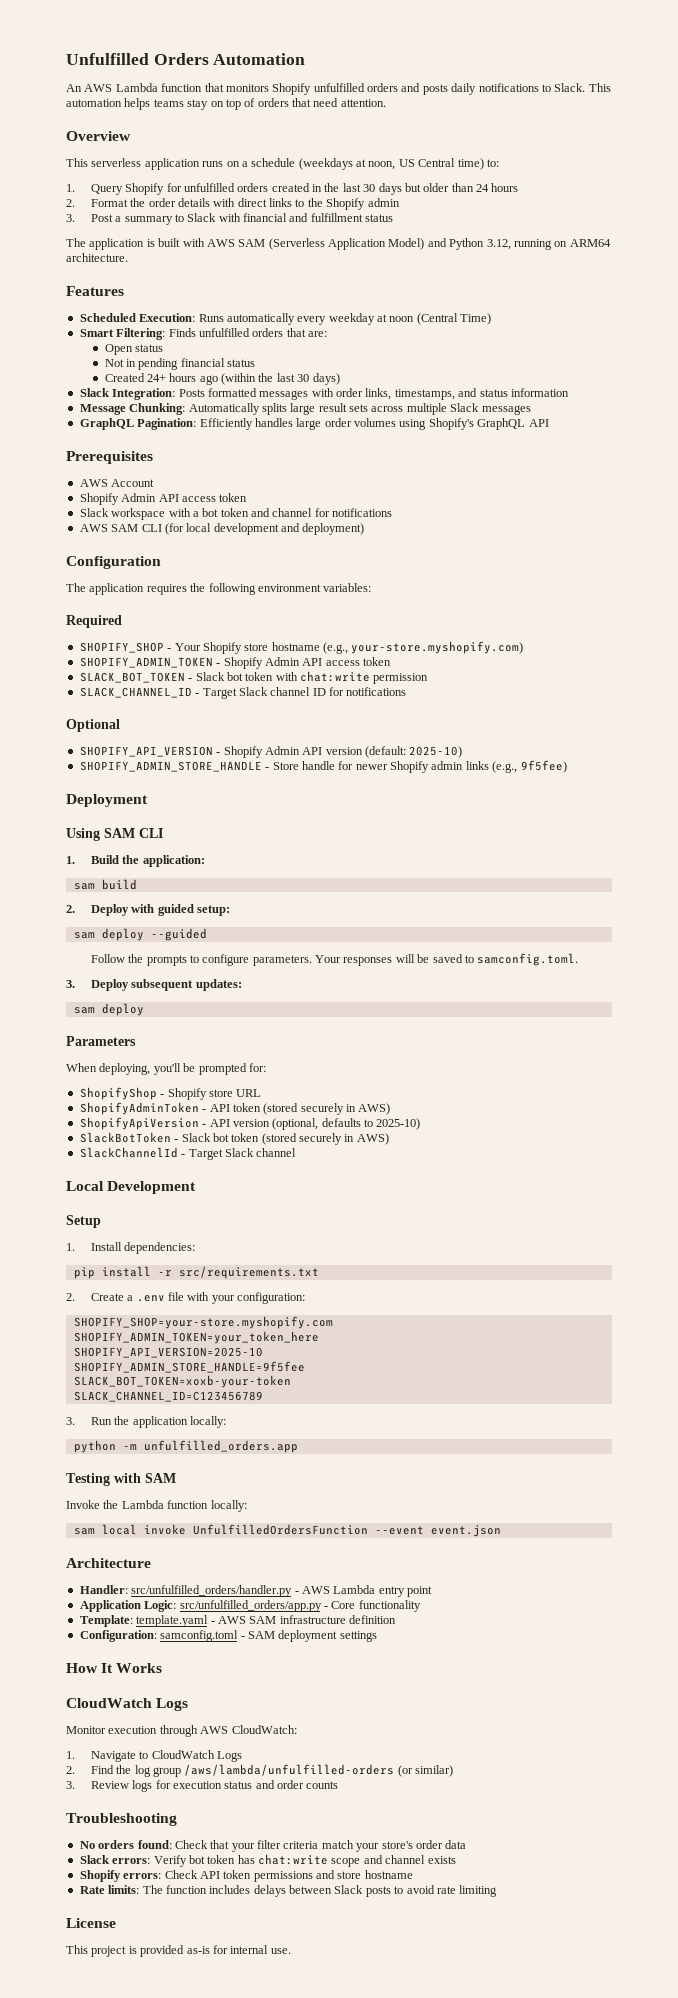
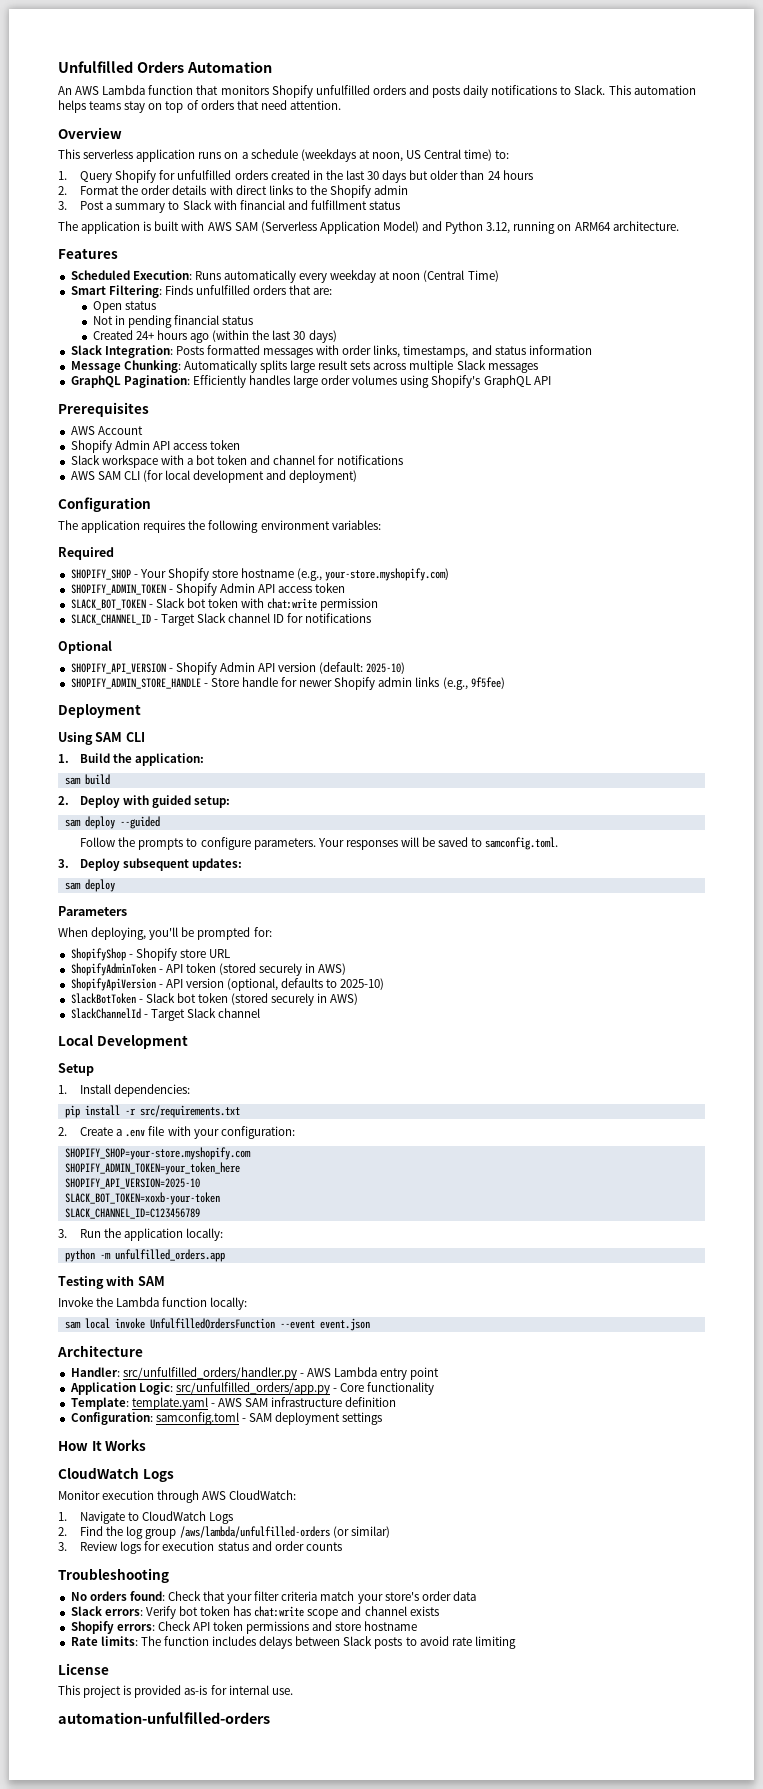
- SHOPIFY_ADMIN_STORE_HANDLE=9f5fee
+ automation-unfulfilled-orders

